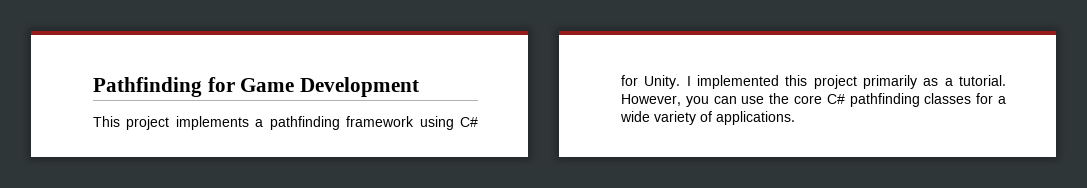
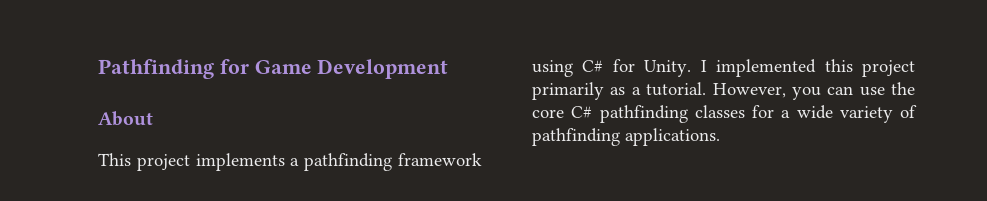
+ About
- However, you can use the core C# pathfinding classes for a wide variety of applications.
+ However, you can use the core C# pathfinding classes for a wide variety of pathfinding applications.

